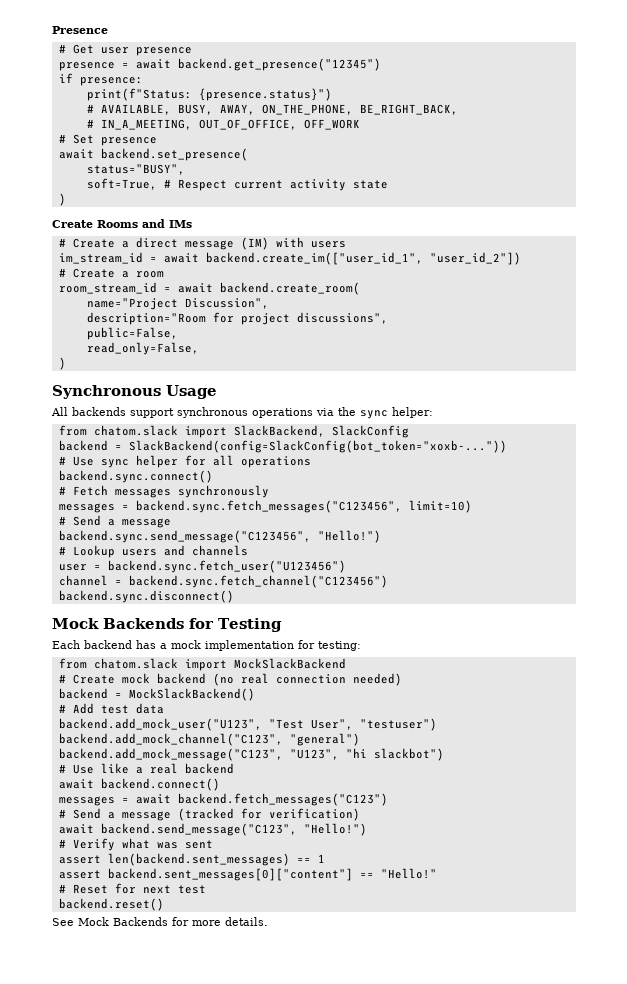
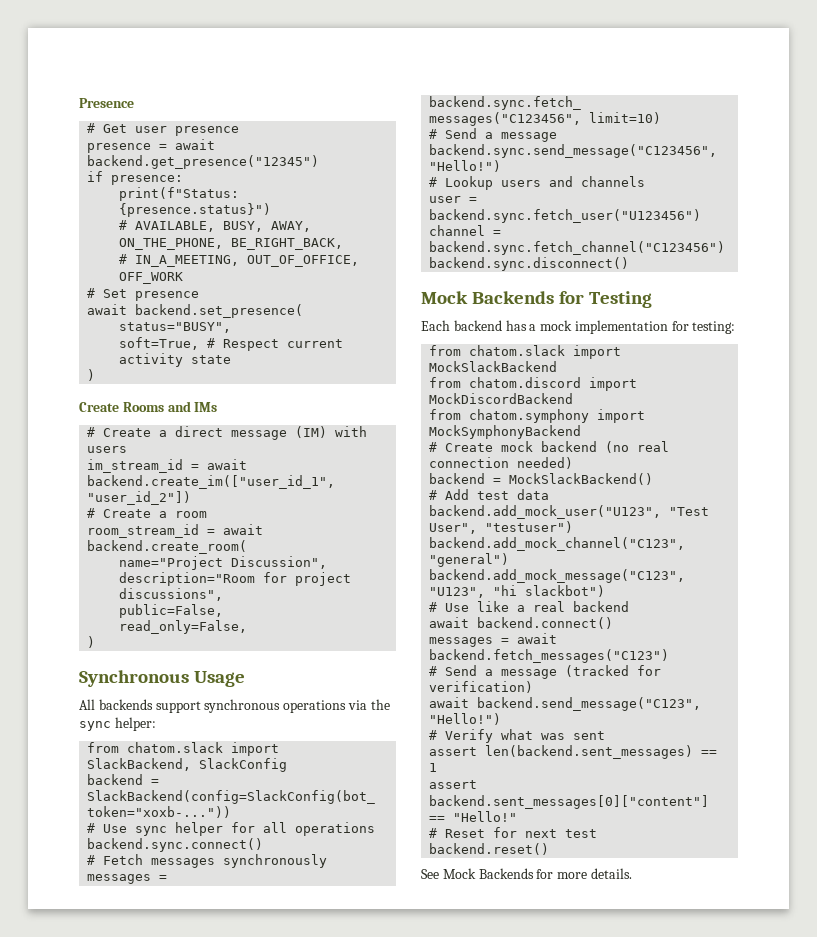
+ from chatom.discord import MockDiscordBackend
+ from chatom.symphony import MockSymphonyBackend

